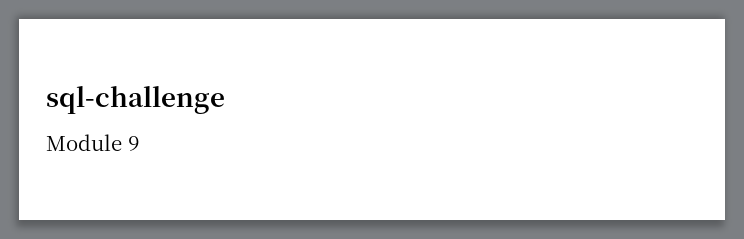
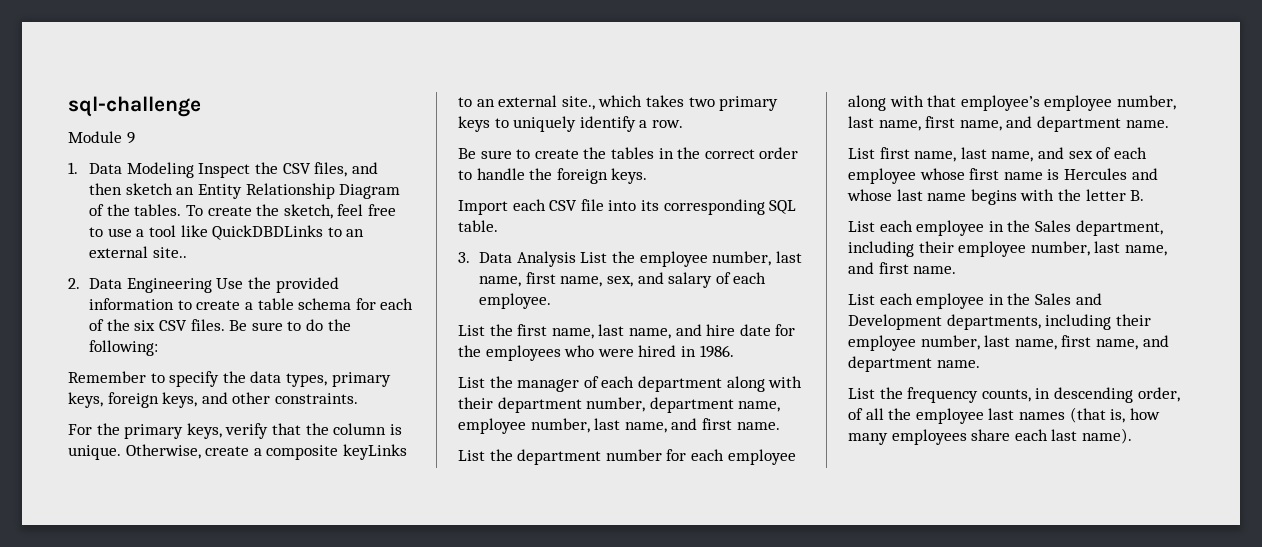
+ 1. Data Modeling Inspect the CSV files, and then sketch an Entity Relationship Diagram of the tables. To create the sketch, feel free to use a tool like QuickDBDLinks to an external site..
+ 2. Data Engineering Use the provided information to create a table schema for each of the six CSV files. Be sure to do the following:
+ Remember to specify the data types, primary keys, foreign keys, and other constraints.
+ For the primary keys, verify that the column is unique. Otherwise, create a composite keyLinks to an external site., which takes two primary keys to uniquely identify a row.
+ Be sure to create the tables in the correct order to handle the foreign keys.
+ Import each CSV file into its corresponding SQL table.
+ 3. Data Analysis List the employee number, last name, first name, sex, and salary of each employee.
+ List the first name, last name, and hire date for the employees who were hired in 1986.
+ List the manager of each department along with their department number, department name, employee number, last name, and first name.
+ List the department number for each employee along with that employee’s employee number, last name, first name, and department name.
+ List first name, last name, and sex of each employee whose first name is Hercules and whose last name begins with the letter B.
+ List each employee in the Sales department, including their employee number, last name, and first name.
+ List each employee in the Sales and Development departments, including their employee number, last name, first name, and department name.
+ List the frequency counts, in descending order, of all the employee last names (that is, how many employees share each last name).

